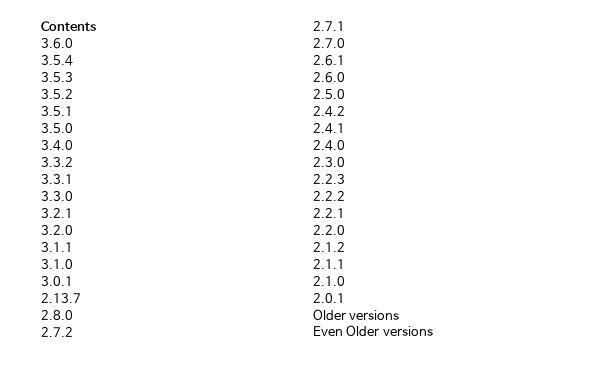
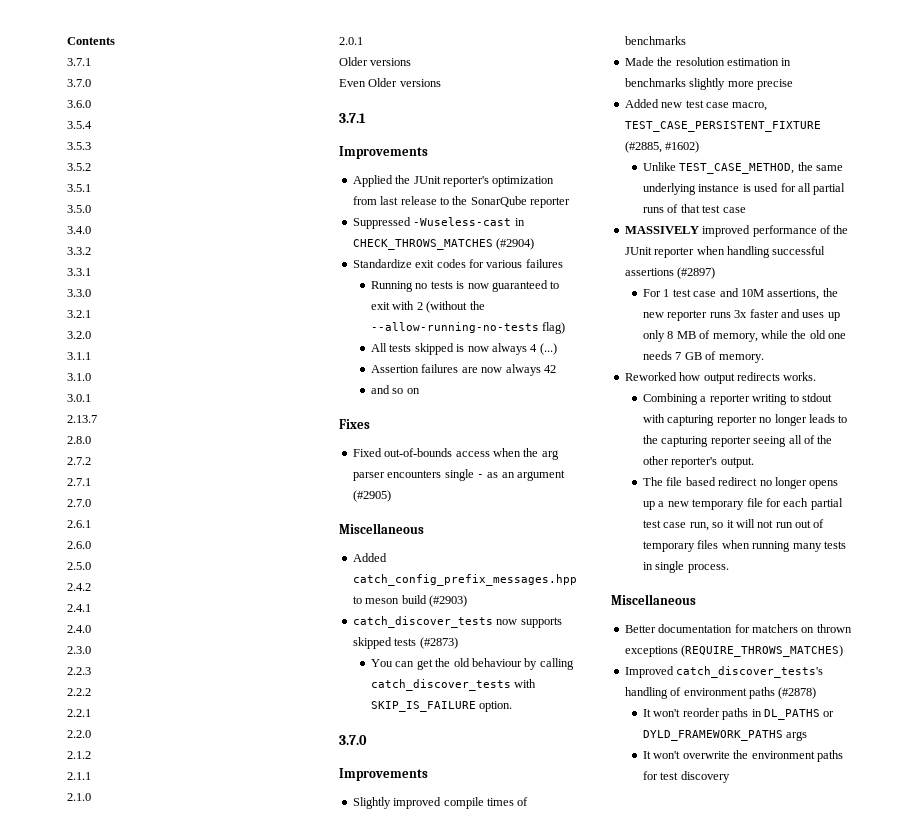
  Contents
+ 3.7.1
+ 3.7.0
  Even Older versions
+ 3.7.1
+ Improvements
+ Applied the JUnit reporter's optimization from last release to the SonarQube reporter
+ Suppressed -Wuseless-cast in CHECK_THROWS_MATCHES (#2904)
+ Standardize exit codes for various failures
+ Running no tests is now guaranteed to exit with 2 (without the --allow-running-no-tests flag)
+ All tests skipped is now always 4 (...)
+ Assertion failures are now always 42
+ and so on
+ Fixes
+ Fixed out-of-bounds access when the arg parser encounters single - as an argument (#2905)
+ Miscellaneous
+ Added catch_config_prefix_messages.hpp to meson build (#2903)
+ catch_discover_tests now supports skipped tests (#2873)
+ You can get the old behaviour by calling catch_discover_tests with SKIP_IS_FAILURE option.
+ 3.7.0
+ Improvements
+ Slightly improved compile times of benchmarks
+ Made the resolution estimation in benchmarks slightly more precise
+ Added new test case macro, TEST_CASE_PERSISTENT_FIXTURE (#2885, #1602)
+ Unlike TEST_CASE_METHOD, the same underlying instance is used for all partial runs of that test case
+ MASSIVELY improved performance of the JUnit reporter when handling successful assertions (#2897)
+ For 1 test case and 10M assertions, the new reporter runs 3x faster and uses up only 8 MB of memory, while the old one needs 7 GB of memory.
+ Reworked how output redirects works.
+ Combining a reporter writing to stdout with capturing reporter no longer leads to the capturing reporter seeing all of the other reporter's output.
+ The file based redirect no longer opens up a new temporary file for each partial test case run, so it will not run out of temporary files when running many tests in single process.
+ Miscellaneous
+ Better documentation for matchers on thrown exceptions (REQUIRE_THROWS_MATCHES)
+ Improved catch_discover_tests's handling of environment paths (#2878)
+ It won't reorder paths in DL_PATHS or DYLD_FRAMEWORK_PATHS args
+ It won't overwrite the environment paths for test discovery

